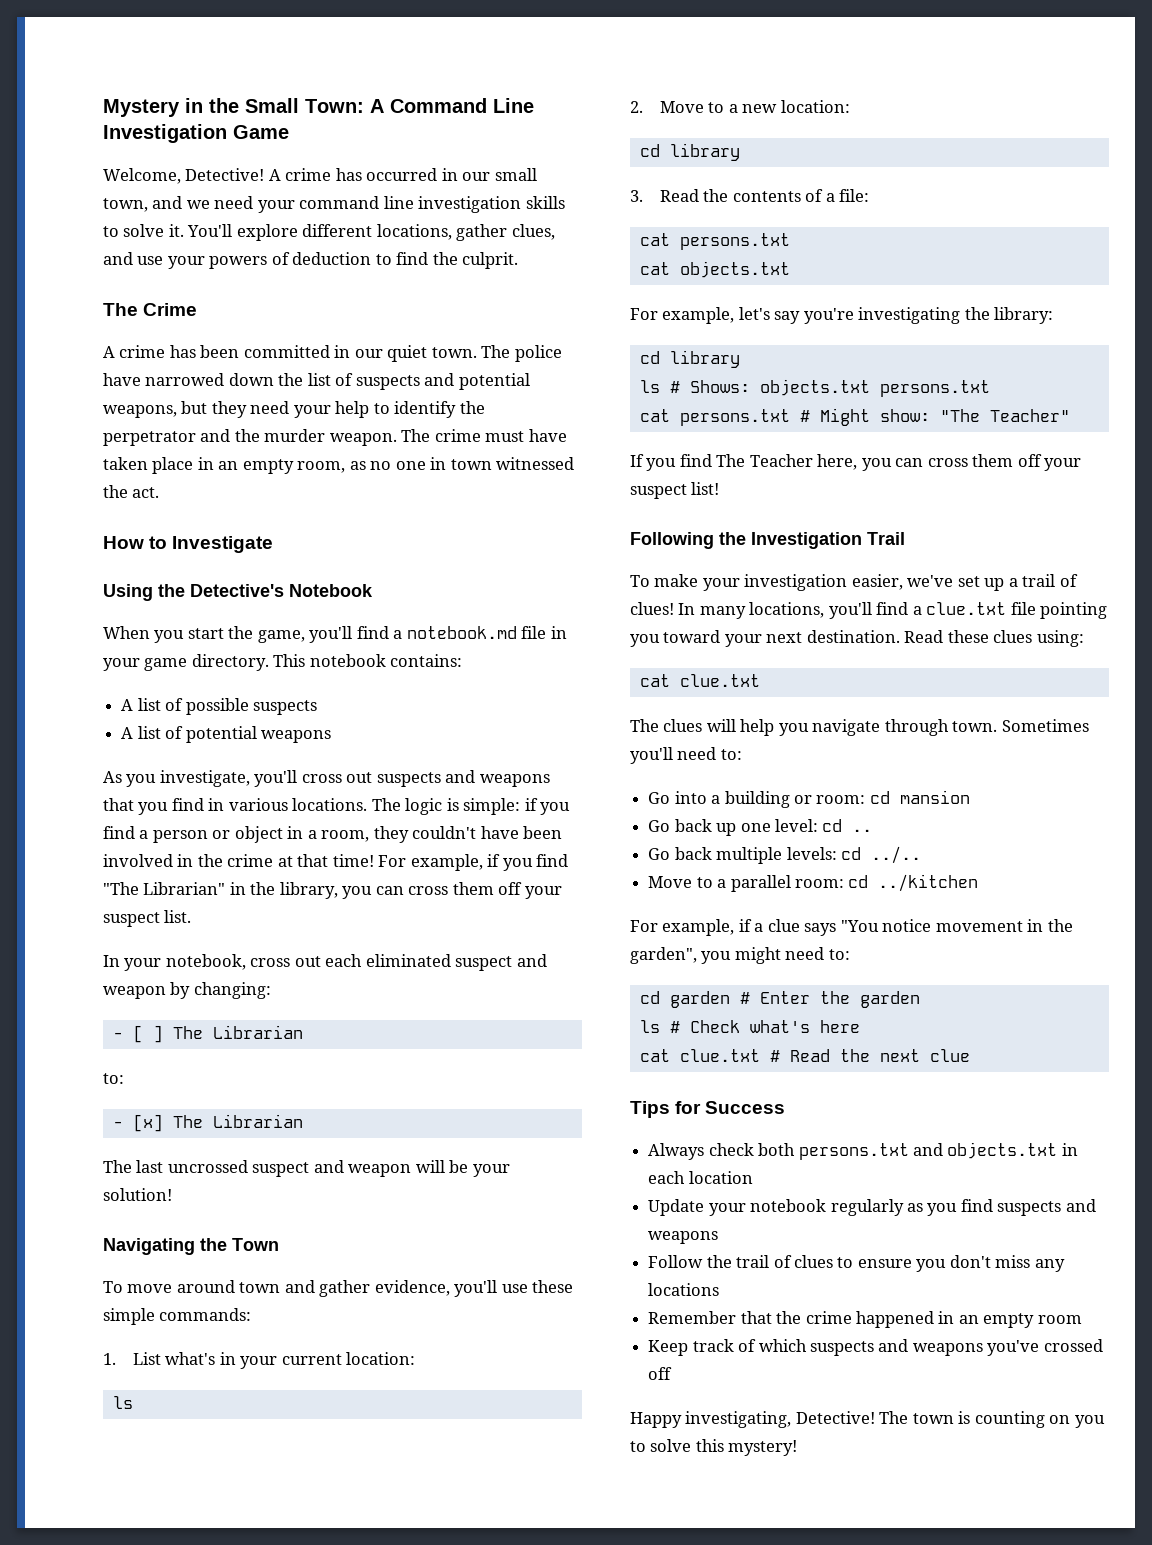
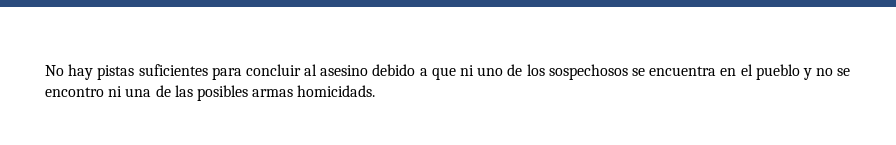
- Mystery in the Small Town: A Command Line Investigation Game
- Welcome, Detective! A crime has occurred in our small town, and we need your command line investigation skills to solve it. You'll explore different locations, gather clues, and use your powers of deduction to find the culprit.
- The Crime
- A crime has been committed in our quiet town. The police have narrowed down the list of suspects and potential weapons, but they need your help to identify the perpetrator and the murder weapon. The crime must have taken place in an empty room, as no one in town witnessed the act.
- How to Investigate
- Using the Detective's Notebook
- When you start the game, you'll find a notebook.md file in your game directory. This notebook contains:
- A list of possible suspects
- A list of potential weapons
- As you investigate, you'll cross out suspects and weapons that you find in various locations. The logic is simple: if you find a person or object in a room, they couldn't have been involved in the crime at that time! For example, if you find "The Librarian" in the library, you can cross them off your suspect list.
- In your notebook, cross out each eliminated suspect and weapon by changing:
- - [ ] The Librarian
- to:
- - [x] The Librarian
- The last uncrossed suspect and weapon will be your solution!
- Navigating the Town
- To move around town and gather evidence, you'll use these simple commands:
- 1. List what's in your current location:
- ls
- 2. Move to a new location:
- cd library
- 3. Read the contents of a file:
- cat persons.txt
- cat objects.txt
- For example, let's say you're investigating the library:
- cd library
- ls # Shows: objects.txt persons.txt
- cat persons.txt # Might show: "The Teacher"
- If you find The Teacher here, you can cross them off your suspect list!
- Following the Investigation Trail
- To make your investigation easier, we've set up a trail of clues! In many locations, you'll find a clue.txt file pointing you toward your next destination. Read these clues using:
- cat clue.txt
- The clues will help you navigate through town. Sometimes you'll need to:
- Go into a building or room: cd mansion
- Go back up one level: cd ..
- Go back multiple levels: cd ../..
- Move to a parallel room: cd ../kitchen
- For example, if a clue says "You notice movement in the garden", you might need to:
- cd garden # Enter the garden
- ls # Check what's here
- cat clue.txt # Read the next clue
- Tips for Success
- Always check both persons.txt and objects.txt in each location
- Update your notebook regularly as you find suspects and weapons
- Follow the trail of clues to ensure you don't miss any locations
- Remember that the crime happened in an empty room
- Keep track of which suspects and weapons you've crossed off
- Happy investigating, Detective! The town is counting on you to solve this mystery!
+ No hay pistas suficientes para concluir al asesino debido a que ni uno de los sospechosos se encuentra en el pueblo y no se encontro ni una de las posibles armas homicidads.

